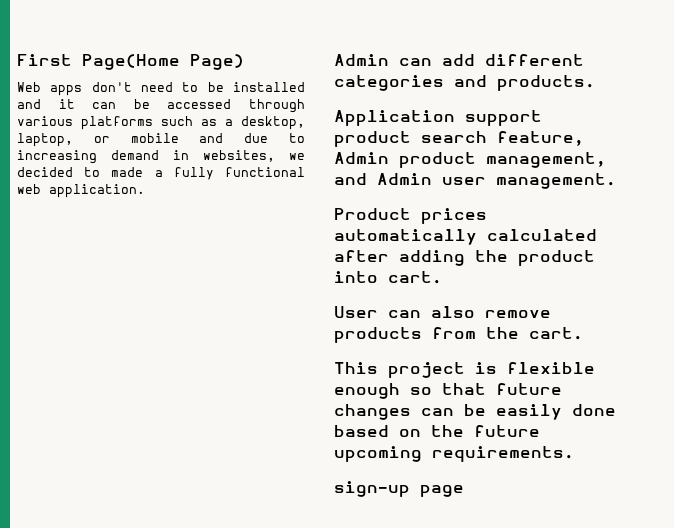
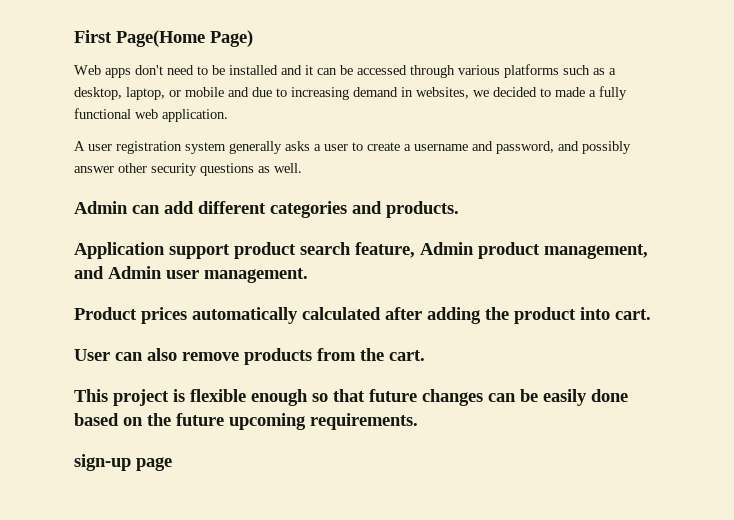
+ A user registration system generally asks a user to create a username and password, and possibly answer other security questions as well.

